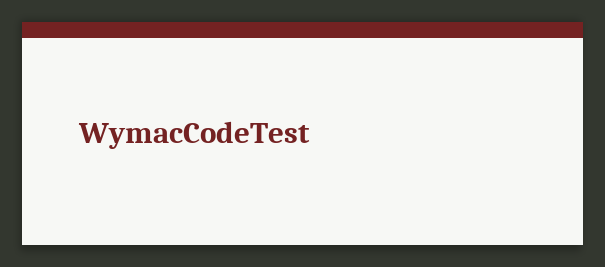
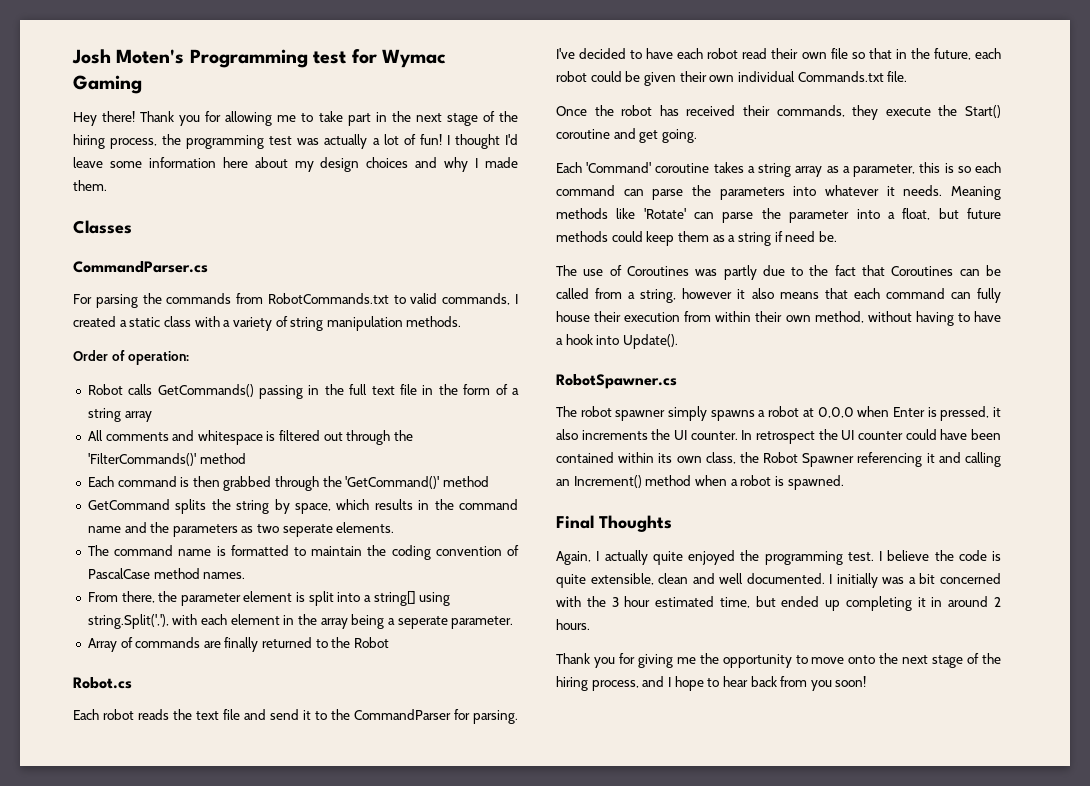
- WymacCodeTest
+ Josh Moten's Programming test for Wymac Gaming
+ Hey there! Thank you for allowing me to take part in the next stage of the hiring process, the programming test was actually a lot of fun! I thought I'd leave some information here about my design choices and why I made them.
+ Classes
+ CommandParser.cs
+ For parsing the commands from RobotCommands.txt to valid commands, I created a static class with a variety of string manipulation methods.
+ Order of operation:
+ Robot calls GetCommands() passing in the full text file in the form of a string array
+ All comments and whitespace is filtered out through the 'FilterCommands()' method
+ Each command is then grabbed through the 'GetCommand()' method
+ GetCommand splits the string by space, which results in the command name and the parameters as two seperate elements.
+ The command name is formatted to maintain the coding convention of PascalCase method names.
+ From there, the parameter element is split into a string[] using string.Split(','), with each element in the array being a seperate parameter.
+ Array of commands are finally returned to the Robot
+ Robot.cs
+ Each robot reads the text file and send it to the CommandParser for parsing. I've decided to have each robot read their own file so that in the future, each robot could be given their own individual Commands.txt file.
+ Once the robot has received their commands, they execute the Start() coroutine and get going.
+ Each 'Command' coroutine takes a string array as a parameter, this is so each command can parse the parameters into whatever it needs. Meaning methods like 'Rotate' can parse the parameter into a float, but future methods could keep them as a string if need be.
+ The use of Coroutines was partly due to the fact that Coroutines can be called from a string, however it also means that each command can fully house their execution from within their own method, without having to have a hook into Update().
+ RobotSpawner.cs
+ The robot spawner simply spawns a robot at 0,0,0 when Enter is pressed, it also increments the UI counter. In retrospect the UI counter could have been contained within its own class, the Robot Spawner referencing it and calling an Increment() method when a robot is spawned.
+ Final Thoughts
+ Again, I actually quite enjoyed the programming test. I believe the code is quite extensible, clean and well documented. I initially was a bit concerned with the 3 hour estimated time, but ended up completing it in around 2 hours.
+ Thank you for giving me the opportunity to move onto the next stage of the hiring process, and I hope to hear back from you soon!

